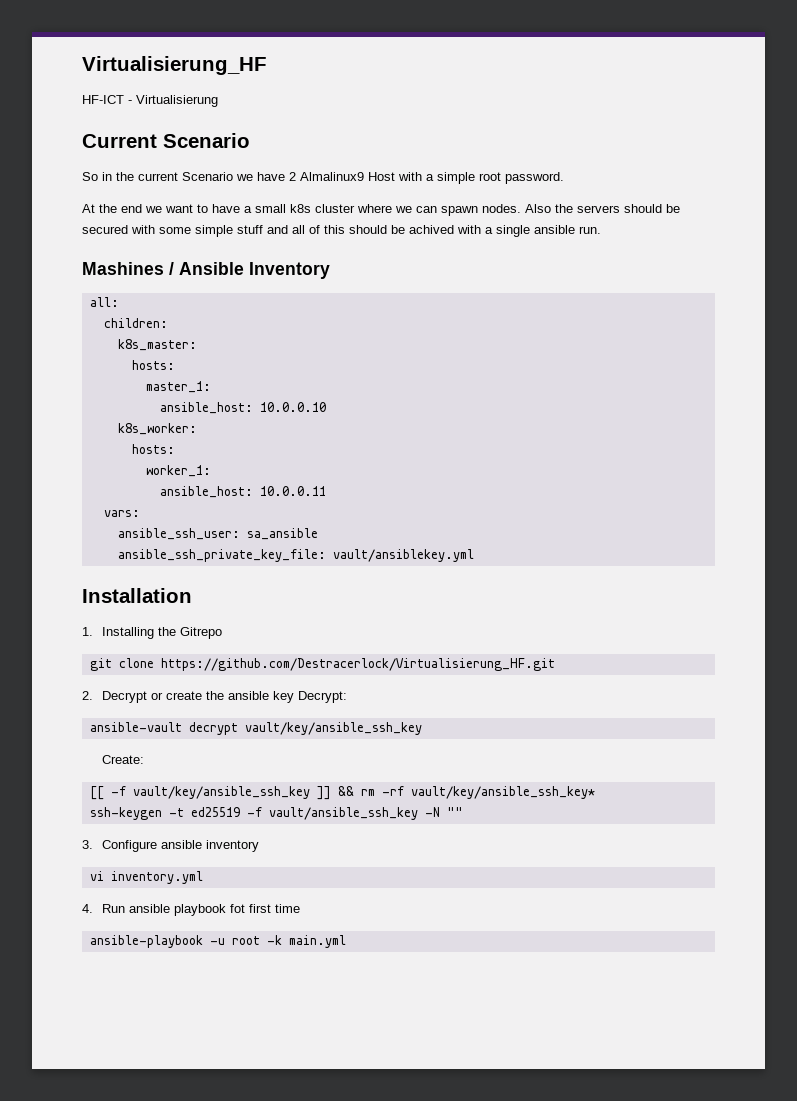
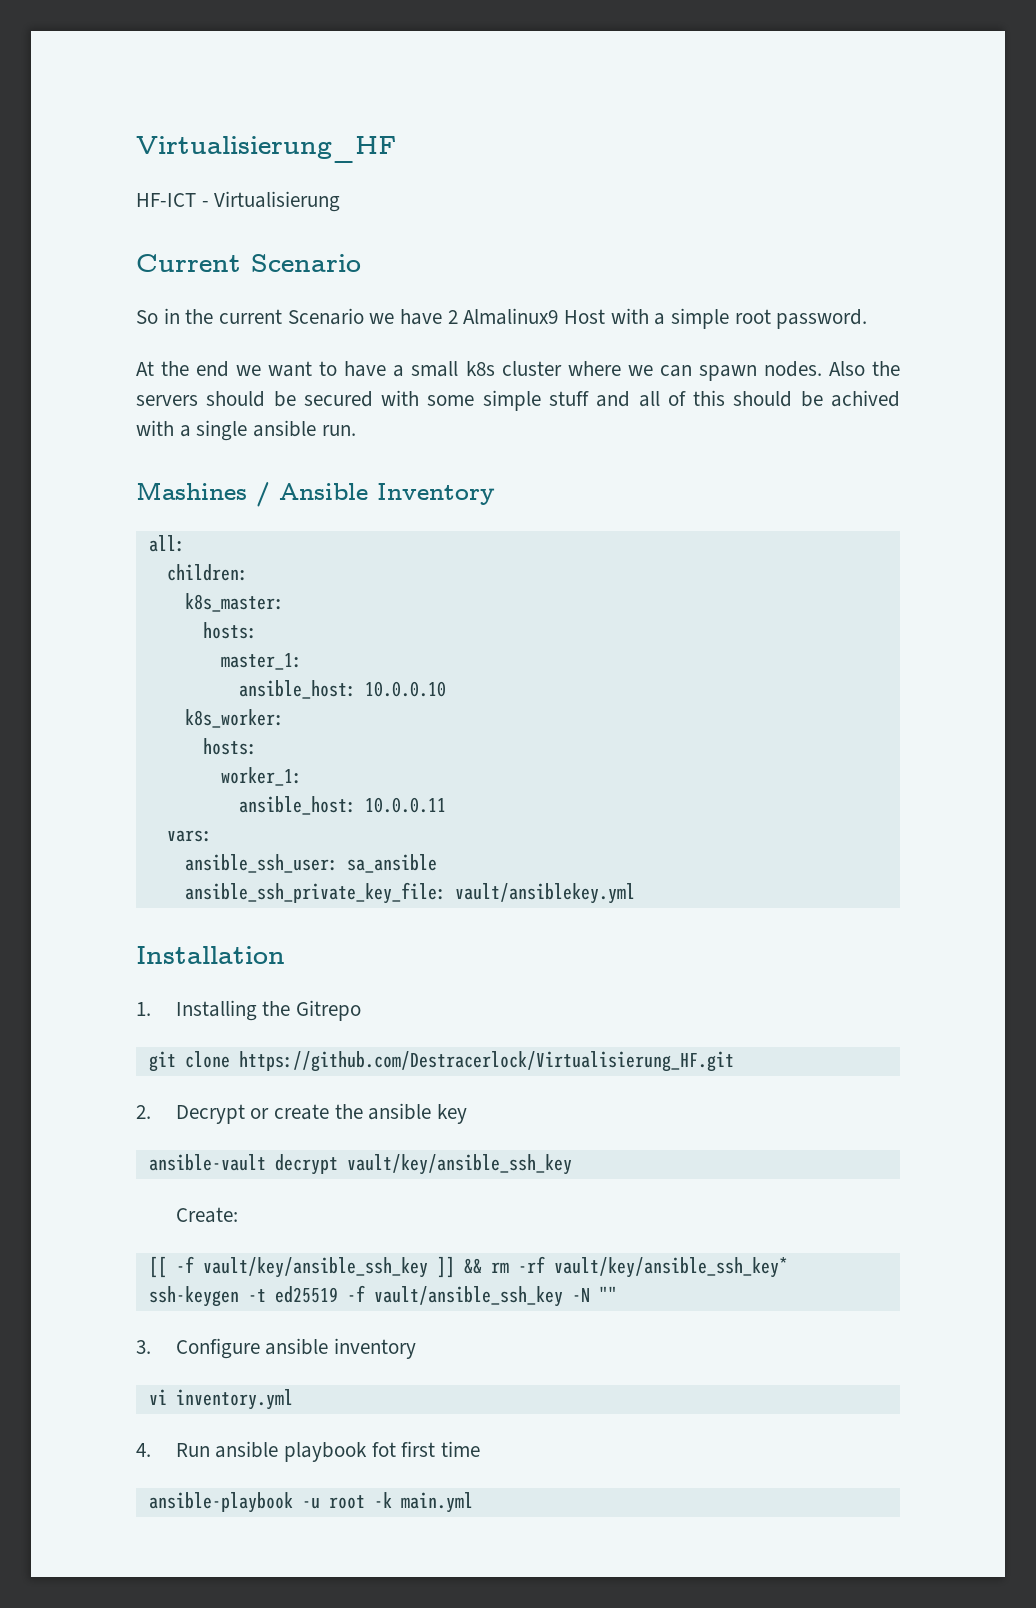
- 2. Decrypt or create the ansible key Decrypt:
+ 2. Decrypt or create the ansible key

